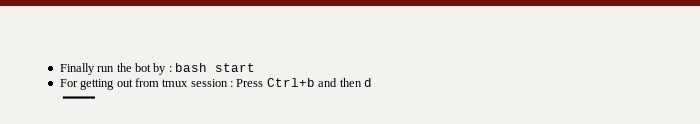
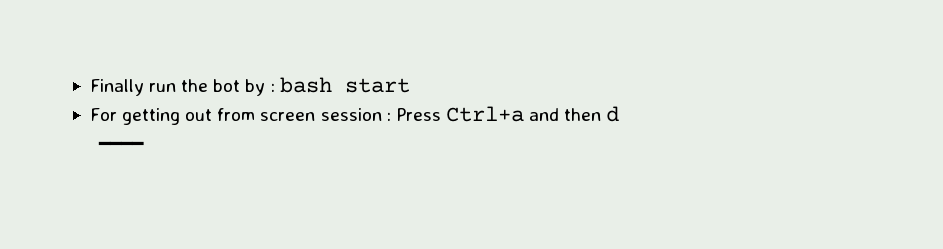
- For getting out from tmux session : Press Ctrl+b and then d
+ For getting out from screen session : Press Ctrl+a and then d

